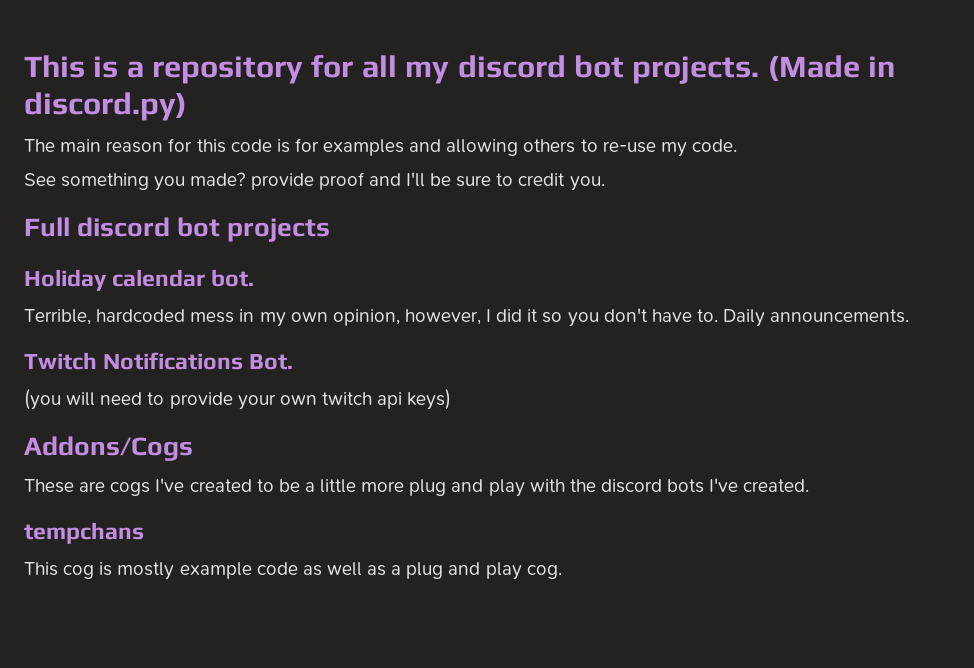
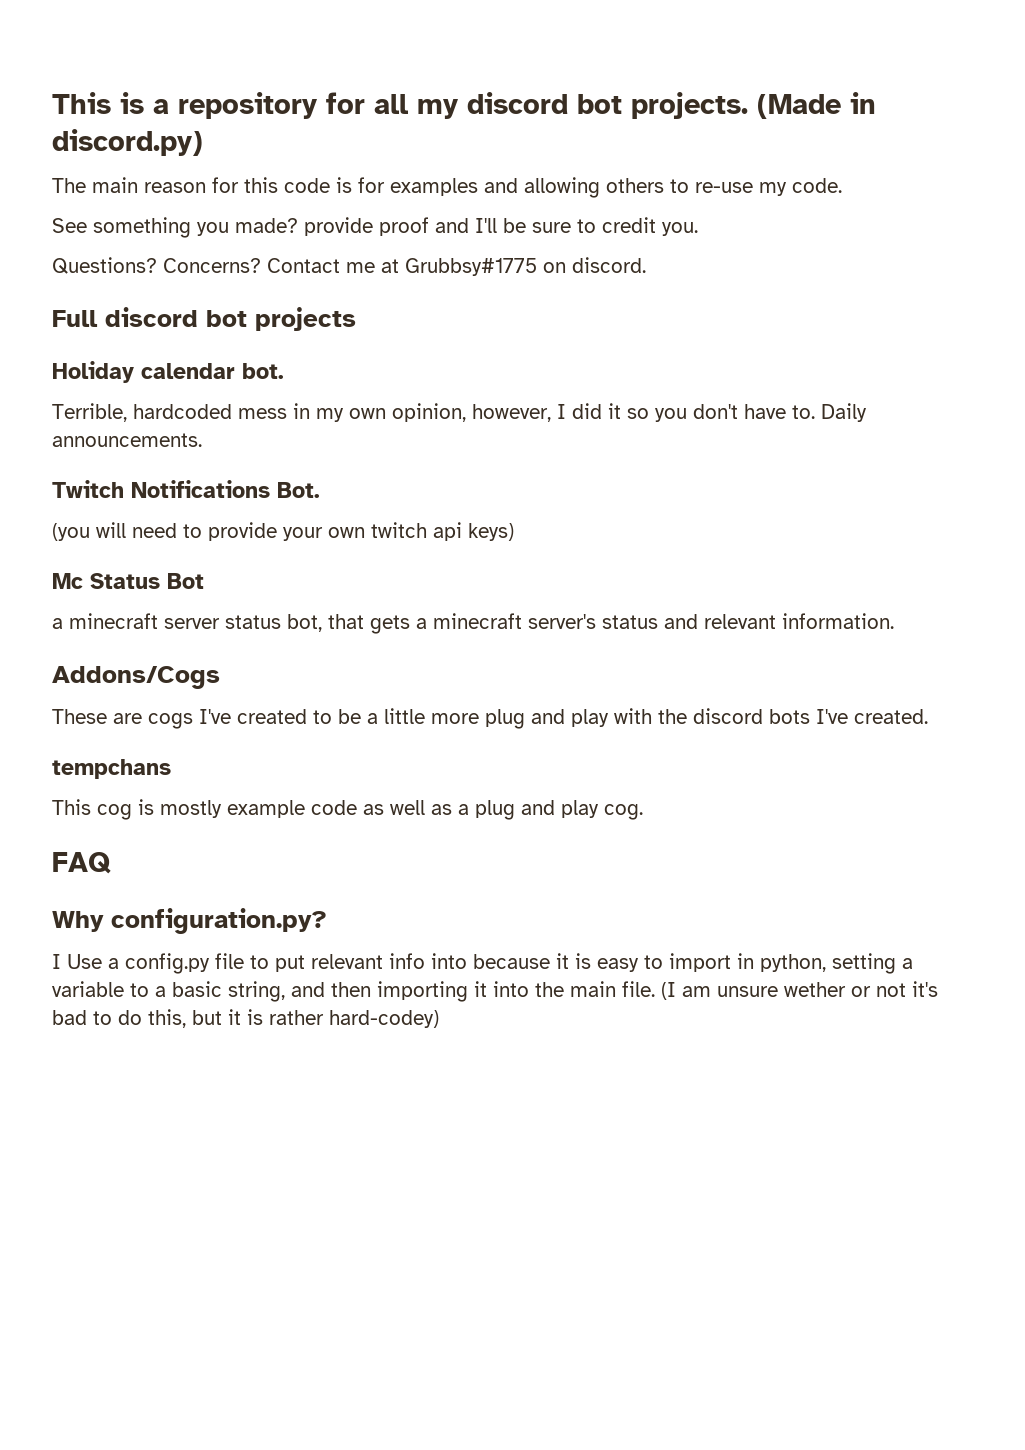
+ Questions? Concerns? Contact me at Grubbsy#1775 on discord.
+ Mc Status Bot
+ a minecraft server status bot, that gets a minecraft server's status and relevant information.
+ FAQ
+ Why configuration.py?
+ I Use a config.py file to put relevant info into because it is easy to import in python, setting a variable to a basic string, and then importing it into the main file. (I am unsure wether or not it's bad to do this, but it is rather hard-codey)

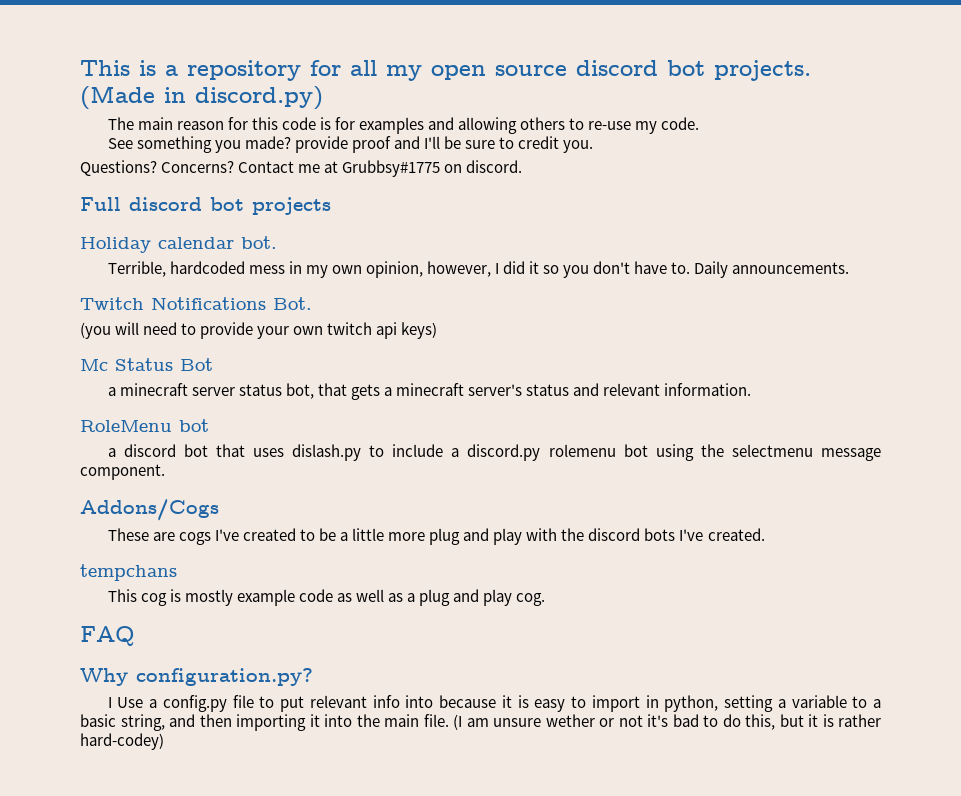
- This is a repository for all my discord bot projects.
+ This is a repository for all my open source discord bot projects.
+ RoleMenu bot
+ a discord bot that uses dislash.py to include a discord.py rolemenu bot using the selectmenu message component.

